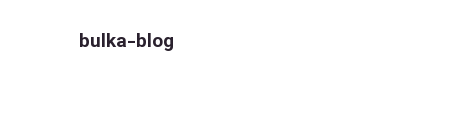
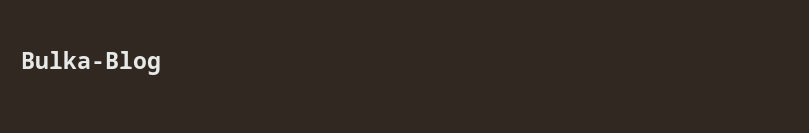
- bulka-blog
+ Bulka-Blog

